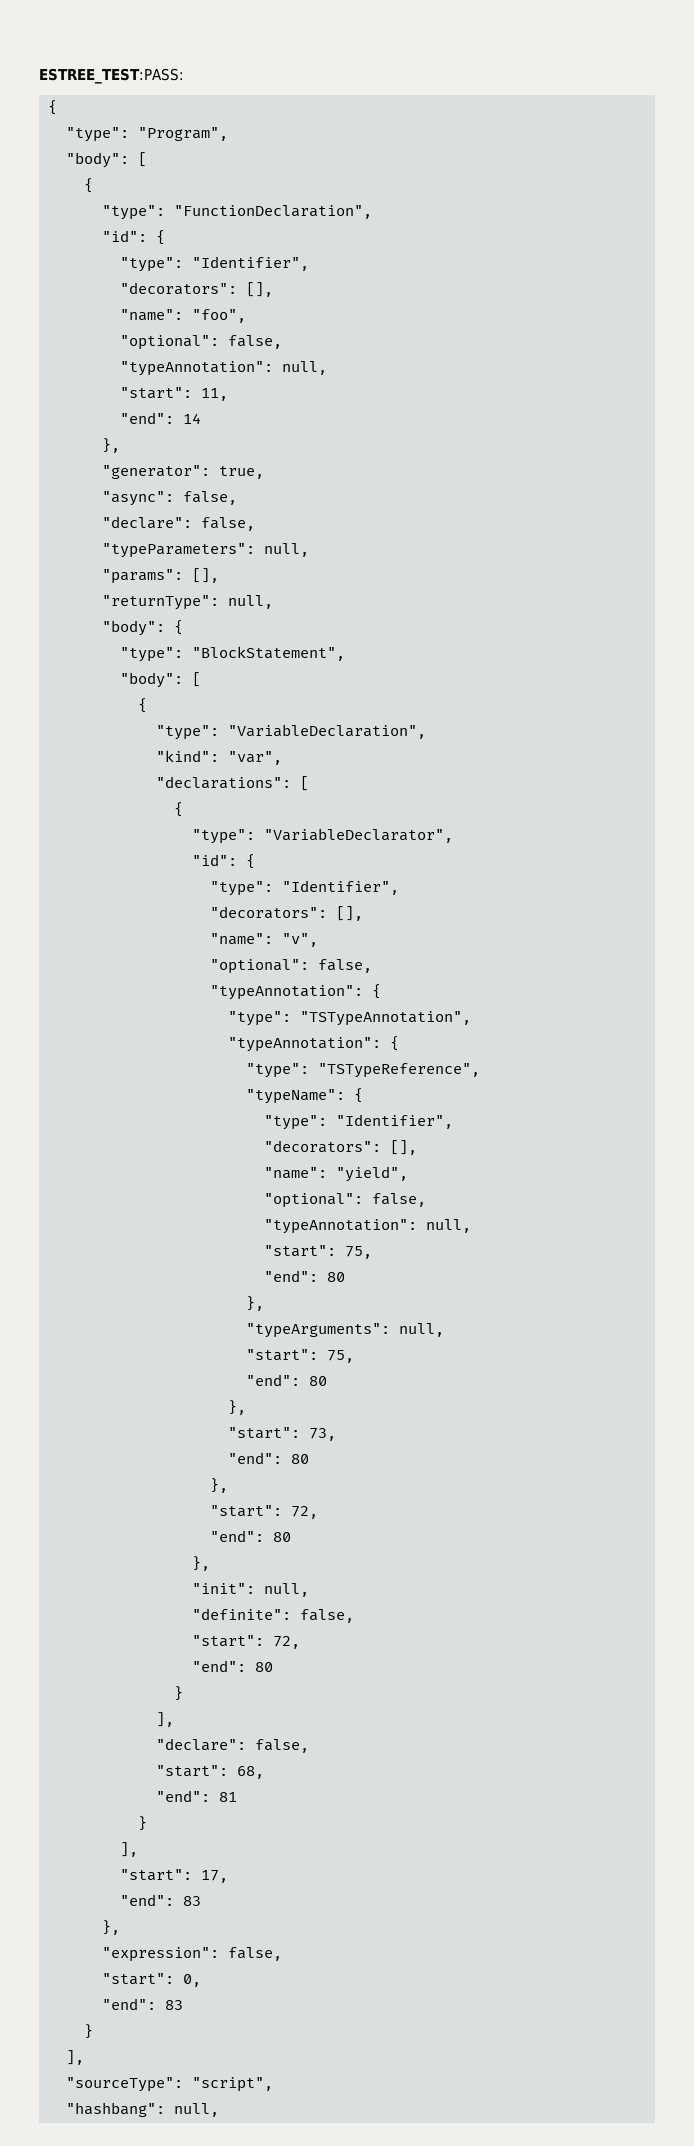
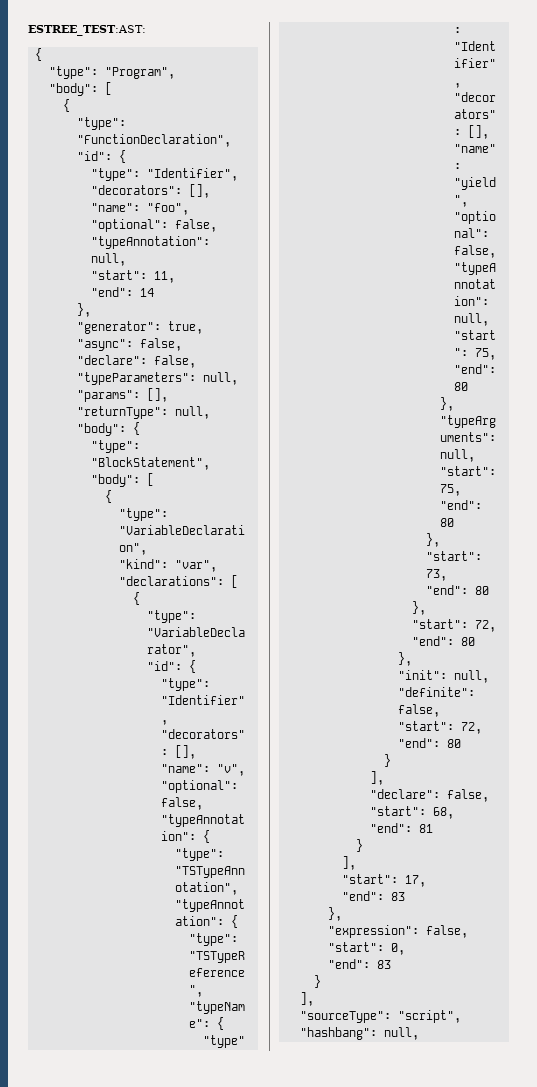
- ESTREE_TEST:PASS:
+ ESTREE_TEST:AST:

